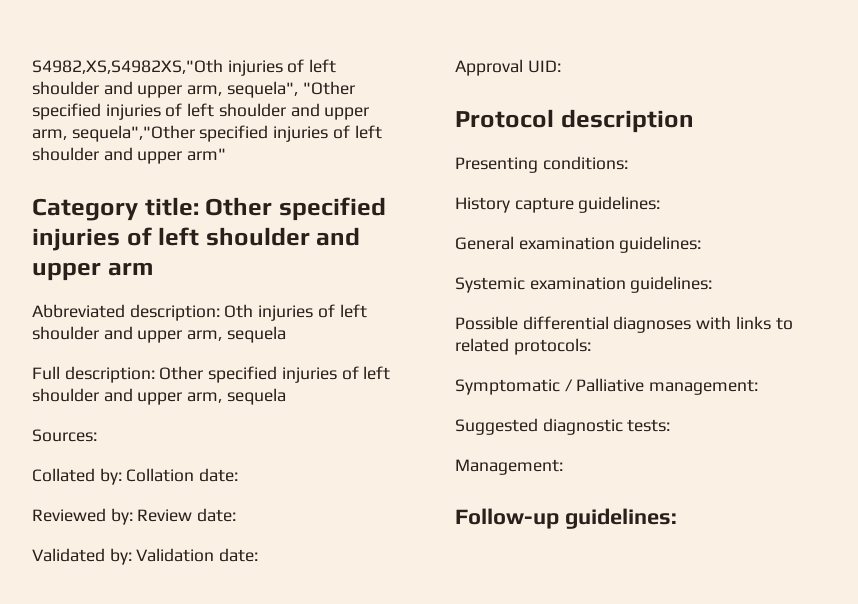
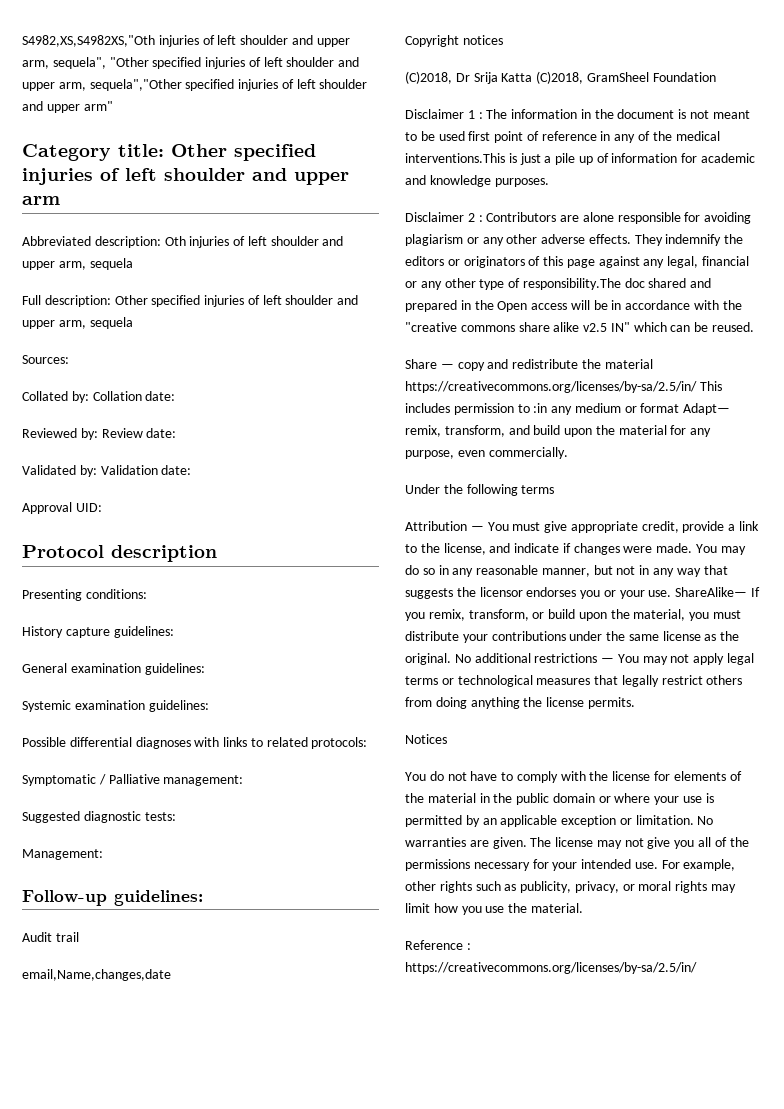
+ Audit trail
+ email,Name,changes,date
+ Copyright notices
+ (C)2018, Dr Srija Katta (C)2018, GramSheel Foundation
+ Disclaimer 1 : The information in the document is not meant to be used first point of reference in any of the medical interventions.This is just a pile up of information for academic and knowledge purposes.
+ Disclaimer 2 : Contributors are alone responsible for avoiding plagiarism or any other adverse effects. They indemnify the editors or originators of this page against any legal, financial or any other type of responsibility.The doc shared and prepared in the Open access will be in accordance with the "creative commons share alike v2.5 IN" which can be reused.
+ Share — copy and redistribute the material https://creativecommons.org/licenses/by-sa/2.5/in/ This includes permission to :in any medium or format Adapt— remix, transform, and build upon the material for any purpose, even commercially.
+ Under the following terms
+ Attribution — You must give appropriate credit, provide a link to the license, and indicate if changes were made. You may do so in any reasonable manner, but not in any way that suggests the licensor endorses you or your use. ShareAlike— If you remix, transform, or build upon the material, you must distribute your contributions under the same license as the original. No additional restrictions — You may not apply legal terms or technological measures that legally restrict others from doing anything the license permits.
+ Notices
+ You do not have to comply with the license for elements of the material in the public domain or where your use is permitted by an applicable exception or limitation. No warranties are given. The license may not give you all of the permissions necessary for your intended use. For example, other rights such as publicity, privacy, or moral rights may limit how you use the material.
+ Reference : https://creativecommons.org/licenses/by-sa/2.5/in/

